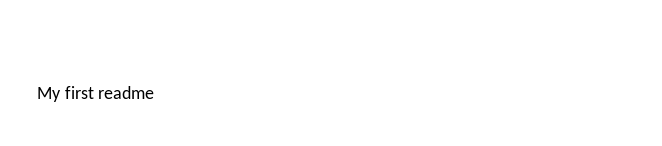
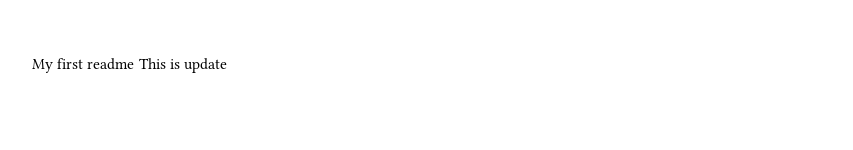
- My first readme
+ My first readme This is update

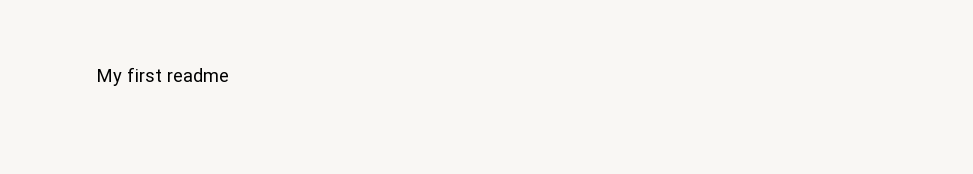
- My first readme This is update
+ My first readme

